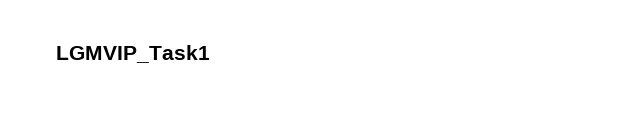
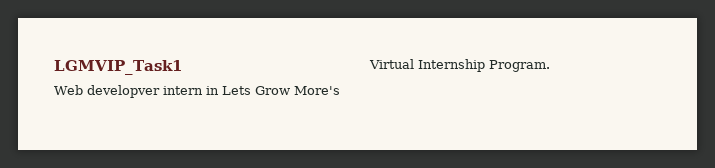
+ Web developver intern in Lets Grow More's Virtual Internship Program.

